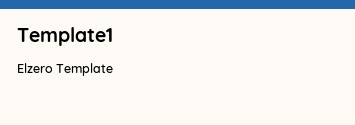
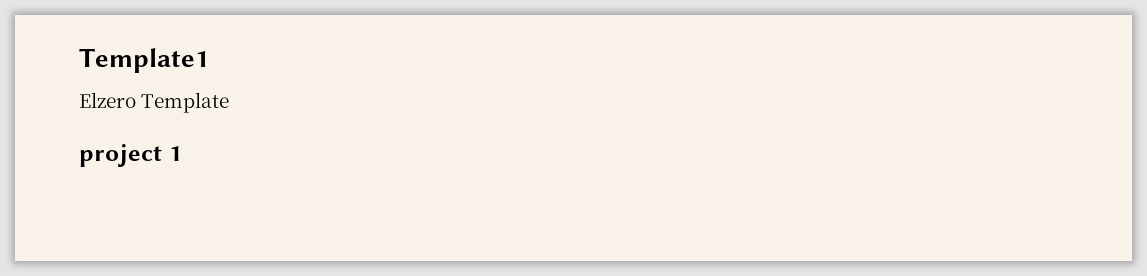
+ project 1

